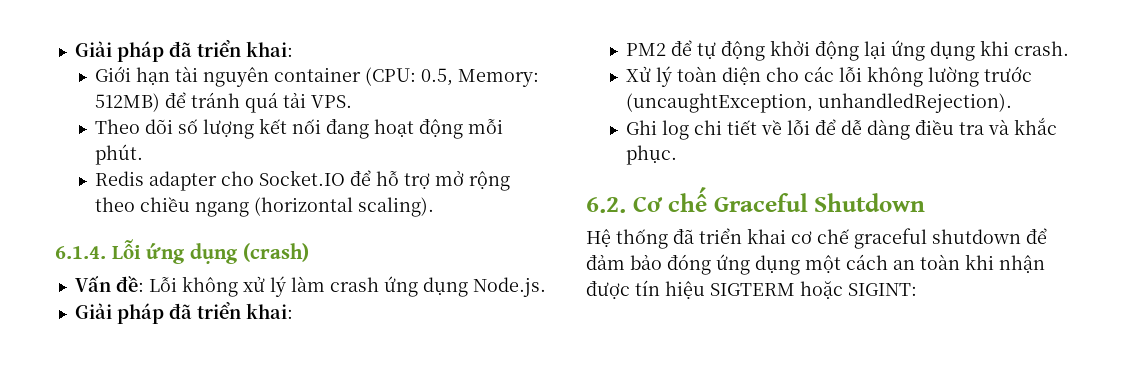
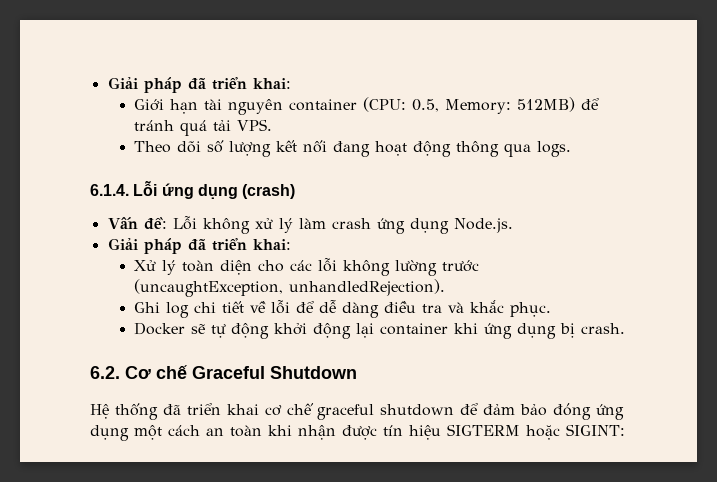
- Theo dõi số lượng kết nối đang hoạt động mỗi phút.
- Redis adapter cho Socket.IO để hỗ trợ mở rộng theo chiều ngang (horizontal scaling).
+ Theo dõi số lượng kết nối đang hoạt động thông qua logs.
- PM2 để tự động khởi động lại ứng dụng khi crash.
+ Docker sẽ tự động khởi động lại container khi ứng dụng bị crash.

